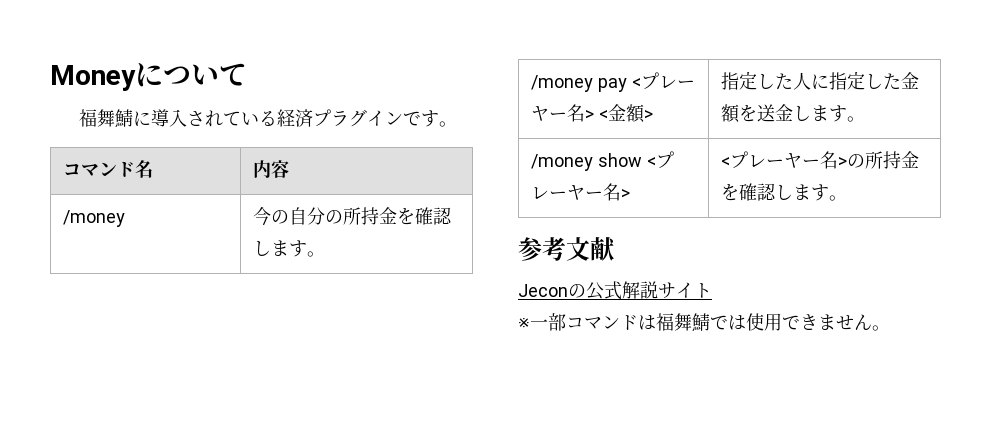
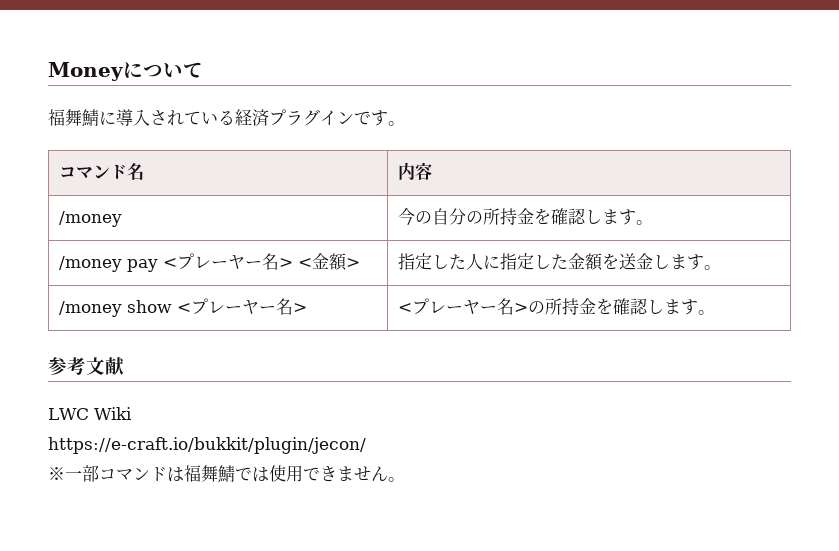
- Jeconの公式解説サイト
+ LWC Wiki
+ https://e-craft.io/bukkit/plugin/jecon/

